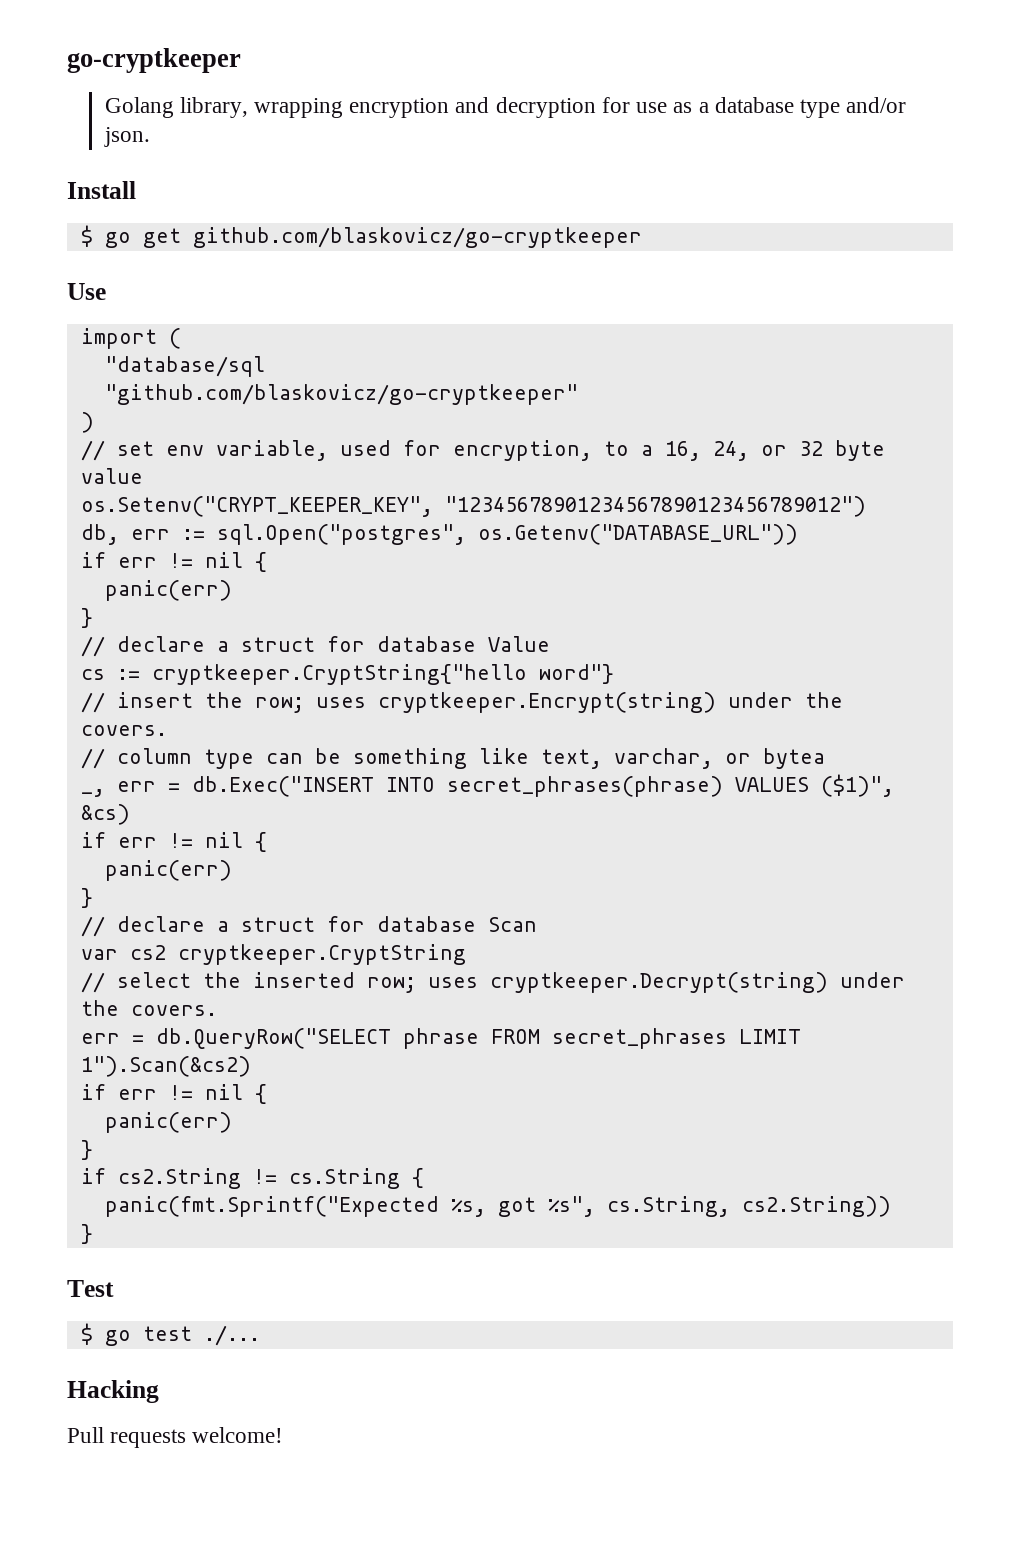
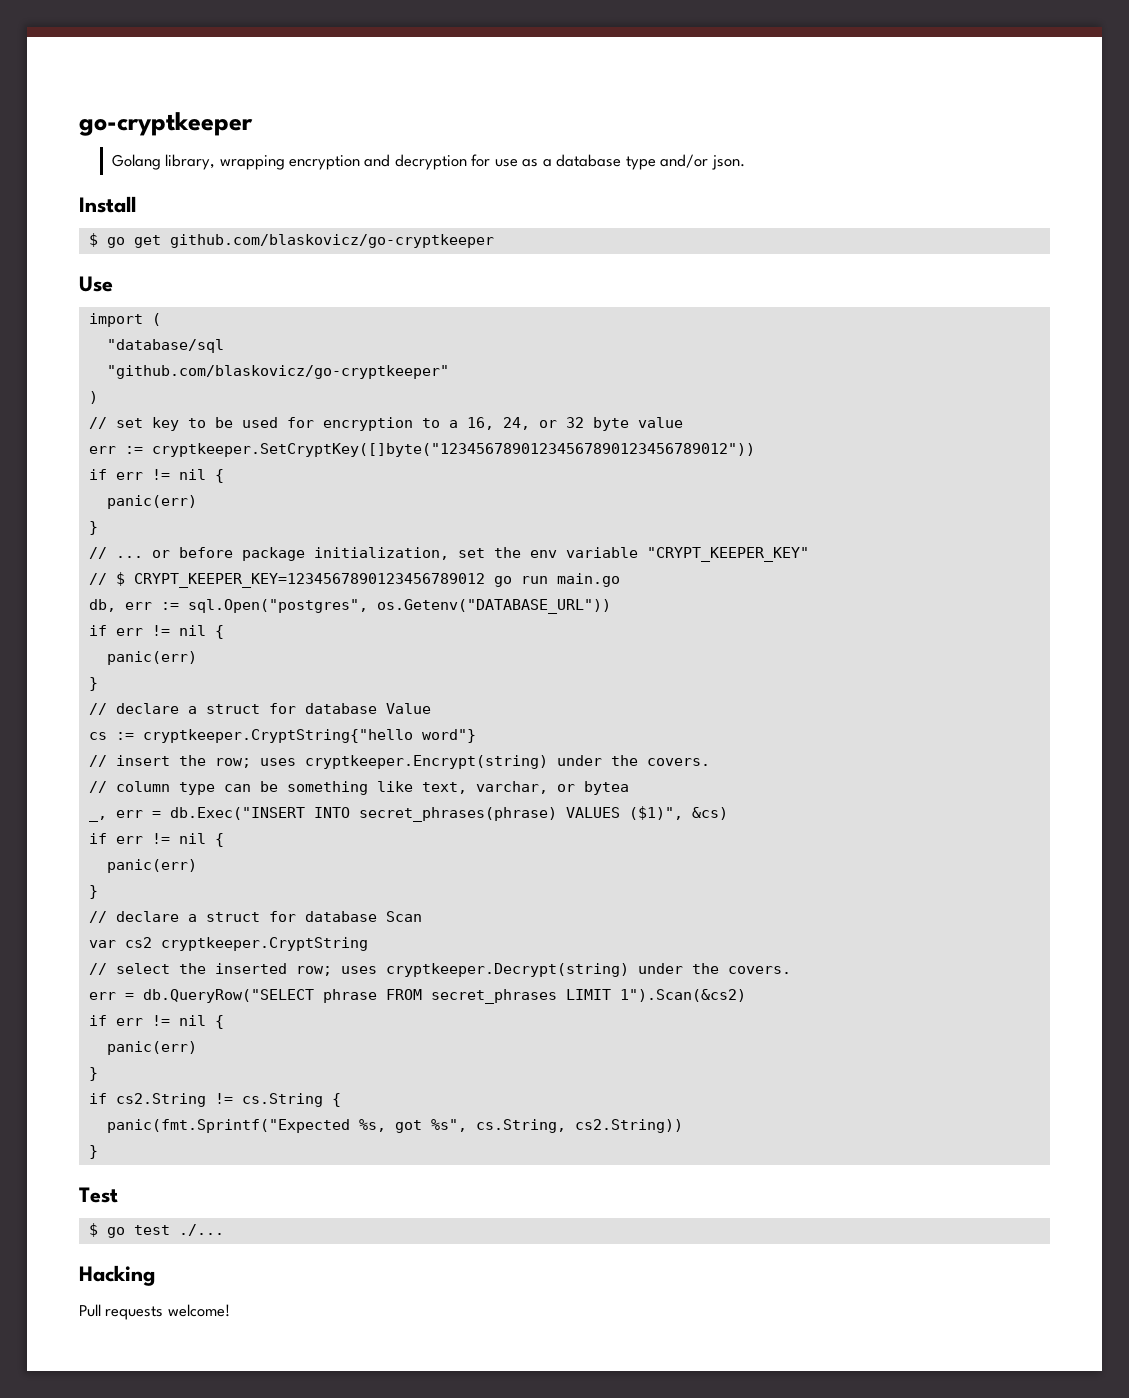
- // set env variable, used for encryption, to a 16, 24, or 32 byte value
+ // set key to be used for encryption to a 16, 24, or 32 byte value
- os.Setenv("CRYPT_KEEPER_KEY", "12345678901234567890123456789012")
+ err := cryptkeeper.SetCryptKey([]byte("12345678901234567890123456789012"))
+ if err != nil {
+ panic(err)
+ }
+ // ... or before package initialization, set the env variable "CRYPT_KEEPER_KEY"
+ // $ CRYPT_KEEPER_KEY=1234567890123456789012 go run main.go

